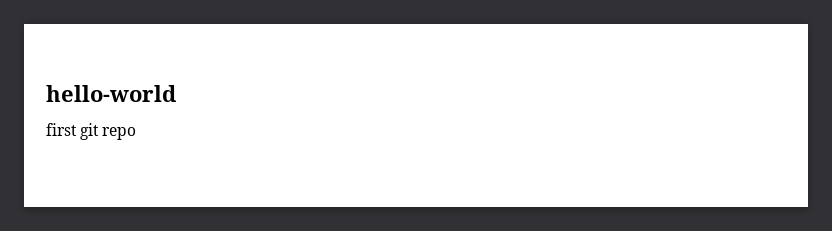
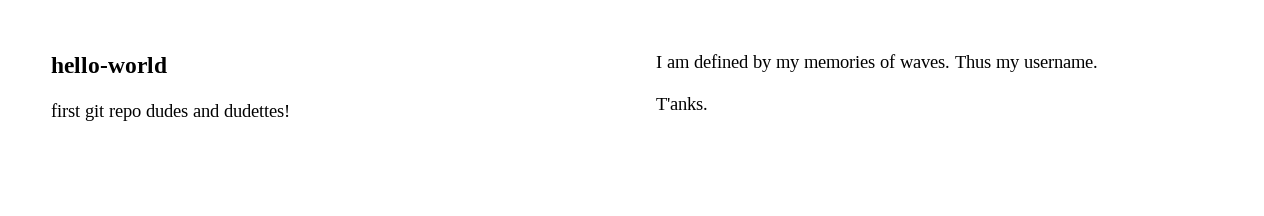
- first git repo
+ first git repo dudes and dudettes!
+ I am defined by my memories of waves. Thus my username.
+ T'anks.

